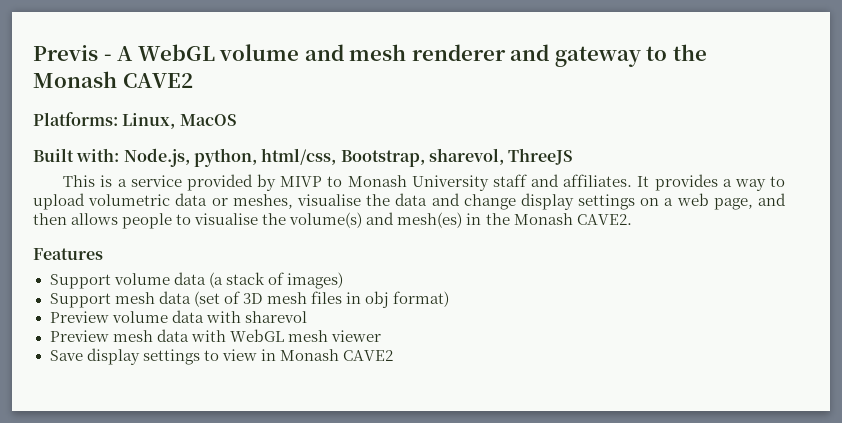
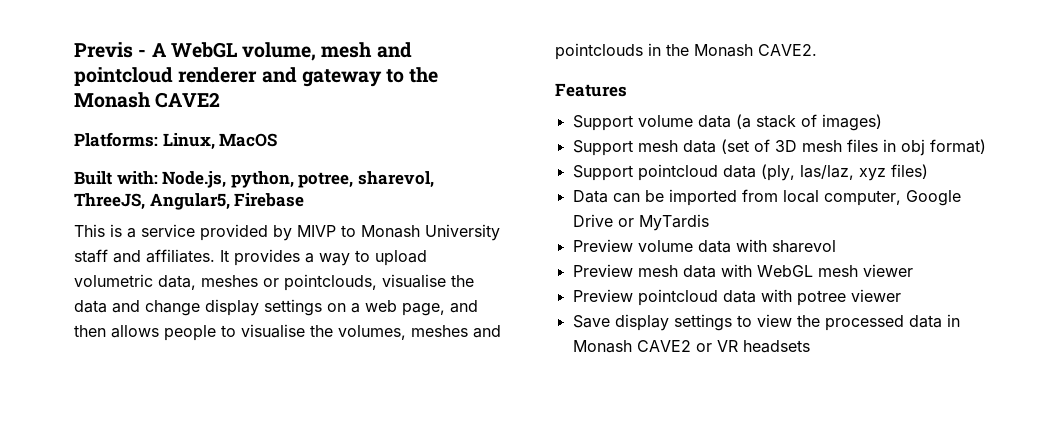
- Previs - A WebGL volume and mesh renderer and gateway to the Monash CAVE2
+ Previs - A WebGL volume, mesh and pointcloud renderer and gateway to the Monash CAVE2
- Built with: Node.js, python, html/css, Bootstrap, sharevol, ThreeJS
+ Built with: Node.js, python, potree, sharevol, ThreeJS, Angular5, Firebase
- It provides a way to upload volumetric data or meshes, visualise the data and change display settings on a web page, and then allows people to visualise the volume(s) and mesh(es) in the Monash CAVE2.
+ It provides a way to upload volumetric data, meshes or pointclouds, visualise the data and change display settings on a web page, and then allows people to visualise the volumes, meshes and pointclouds in the Monash CAVE2.
+ Support pointcloud data (ply, las/laz, xyz files)
+ Data can be imported from local computer, Google Drive or MyTardis
+ Preview pointcloud data with potree viewer
- Save display settings to view in Monash CAVE2
+ Save display settings to view the processed data in Monash CAVE2 or VR headsets

